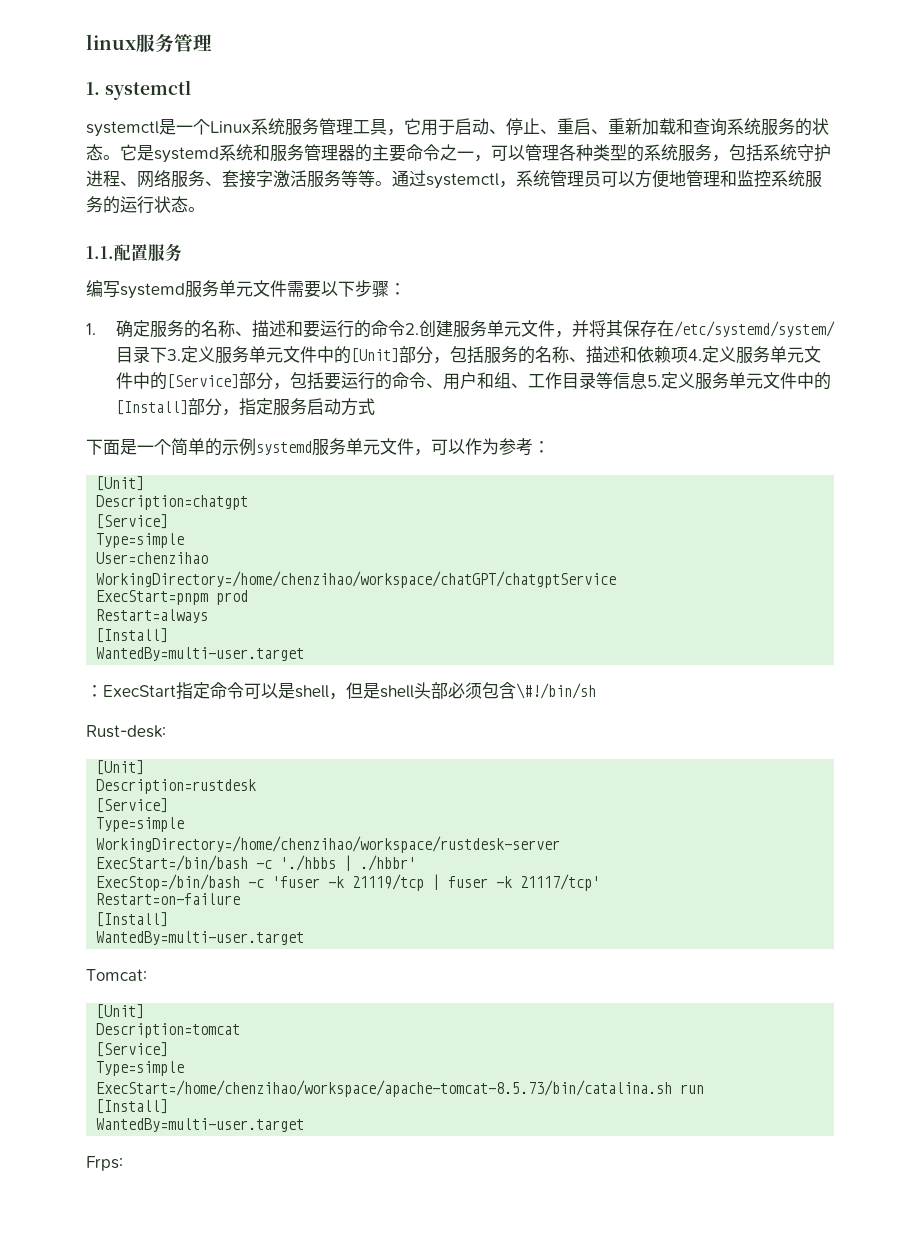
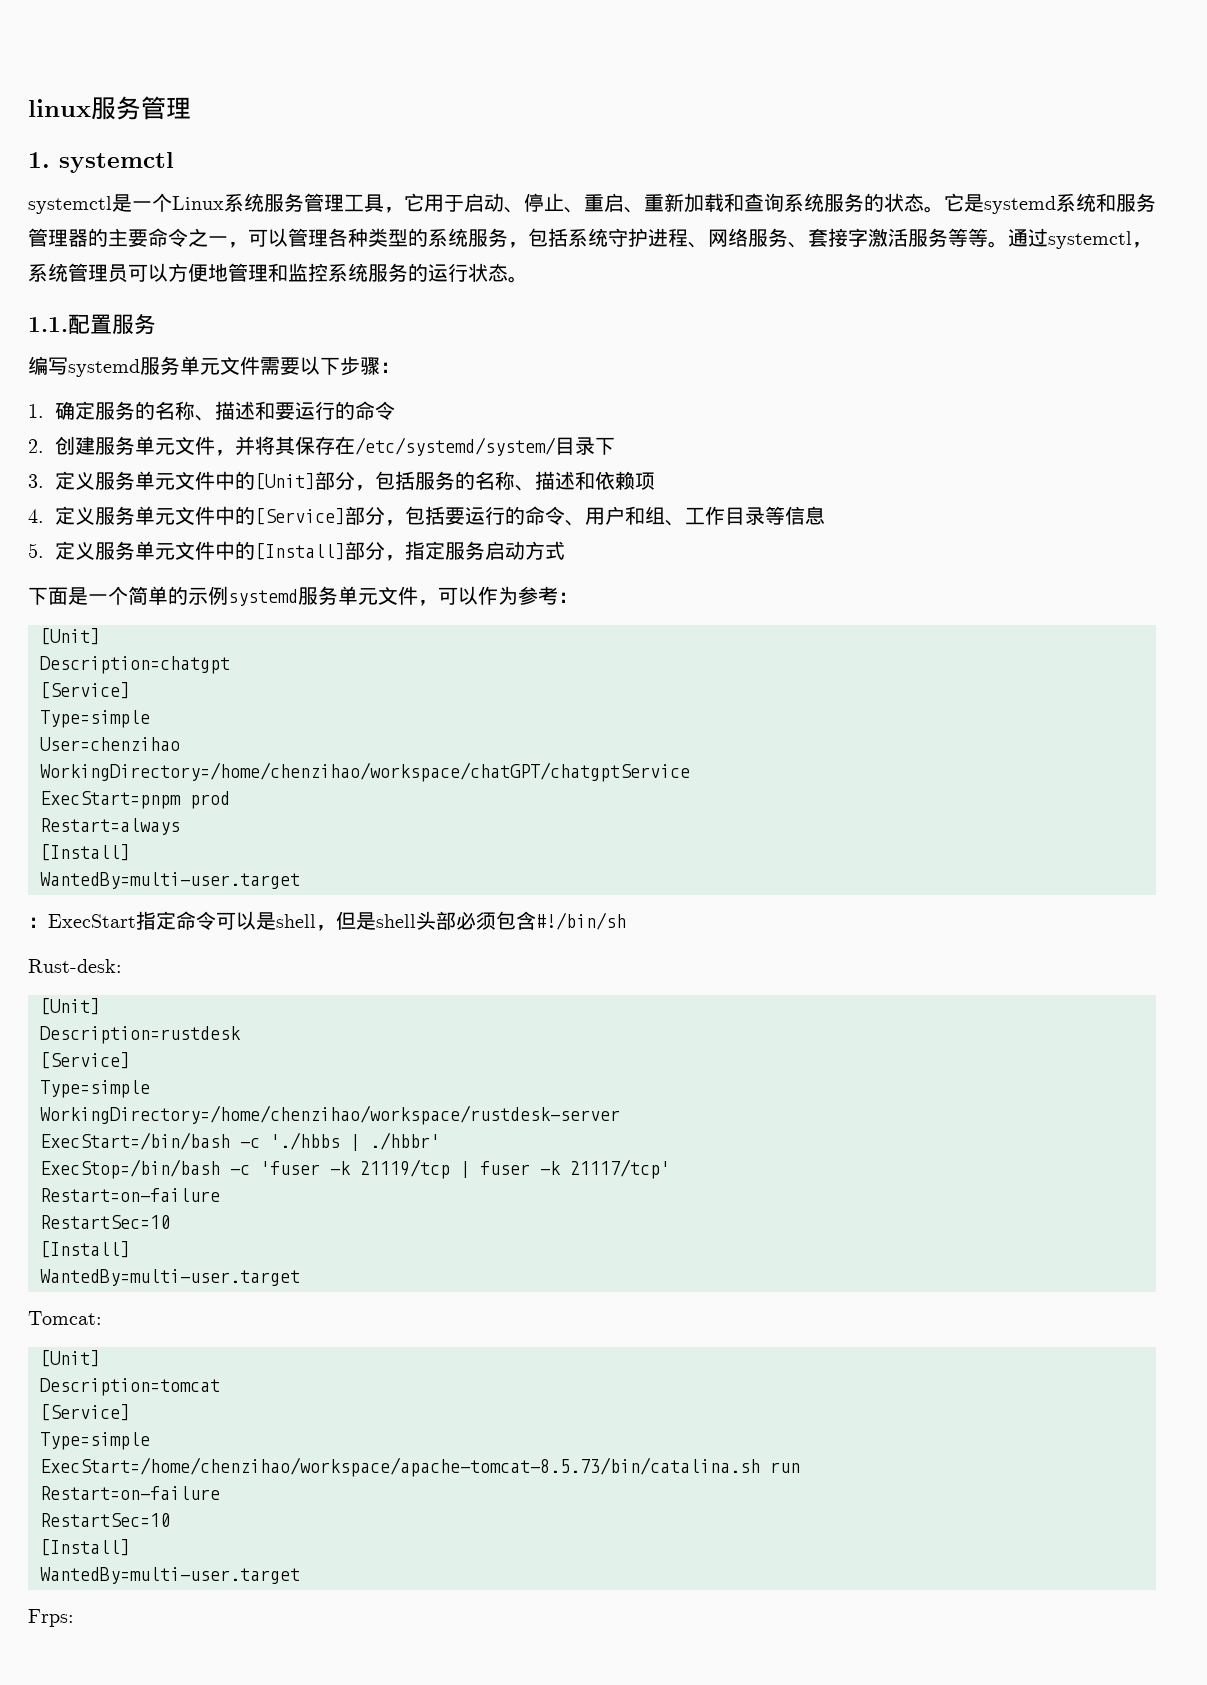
- 1.确定服务的名称、描述和要运行的命令2.创建服务单元文件，并将其保存在/etc/systemd/system/目录下3.定义服务单元文件中的[Unit]部分，包括服务的名称、描述和依赖项4.定义服务单元文件中的[Service]部分，包括要运行的命令、用户和组、工作目录等信息5.定义服务单元文件中的[Install]部分，指定服务启动方式
+ 1.确定服务的名称、描述和要运行的命令
+ 2.创建服务单元文件，并将其保存在/etc/systemd/system/目录下
+ 3.定义服务单元文件中的[Unit]部分，包括服务的名称、描述和依赖项
+ 4.定义服务单元文件中的[Service]部分，包括要运行的命令、用户和组、工作目录等信息
+ 5.定义服务单元文件中的[Install]部分，指定服务启动方式
- ：ExecStart指定命令可以是shell，但是shell头部必须包含\#!/bin/sh
+ ：ExecStart指定命令可以是shell，但是shell头部必须包含#!/bin/sh
  ExecStop=/bin/bash -c 'fuser -k 21119/tcp | fuser -k 21117/tcp'
  Restart=on-failure
+ RestartSec=10
  ExecStart=/home/chenzihao/workspace/apache-tomcat-8.5.73/bin/catalina.sh run
+ Restart=on-failure
+ RestartSec=10

